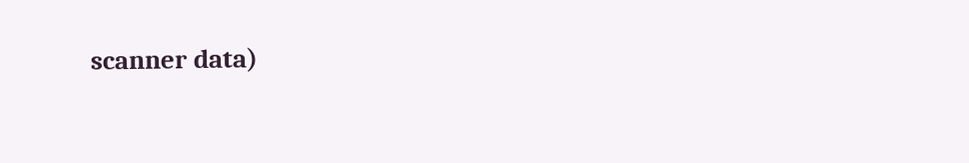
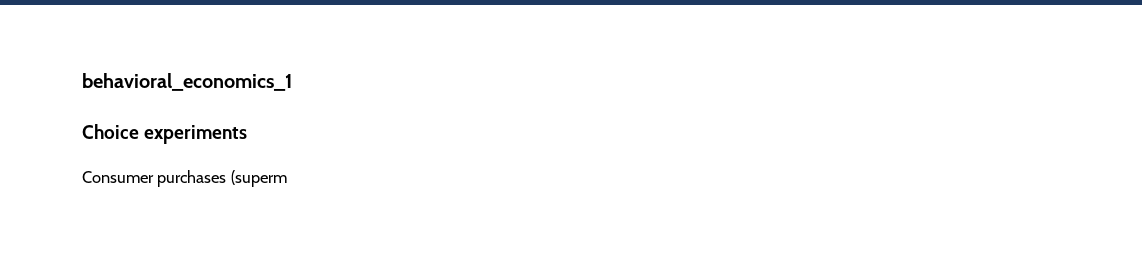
- scanner data)
+ behavioral_economics_1
+ Choice experiments
+ Consumer purchases (superm

